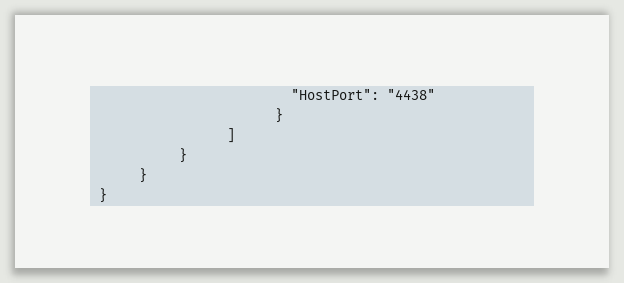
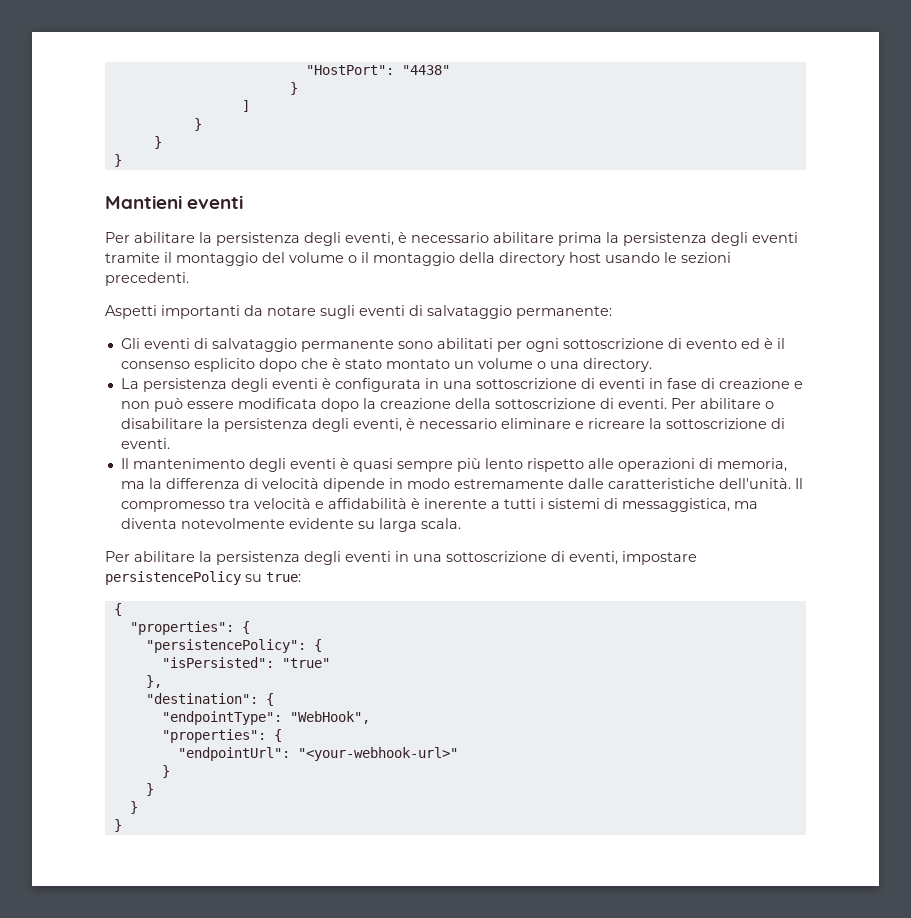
+ Mantieni eventi
+ Per abilitare la persistenza degli eventi, è necessario abilitare prima la persistenza degli eventi tramite il montaggio del volume o il montaggio della directory host usando le sezioni precedenti.
+ Aspetti importanti da notare sugli eventi di salvataggio permanente:
+ Gli eventi di salvataggio permanente sono abilitati per ogni sottoscrizione di evento ed è il consenso esplicito dopo che è stato montato un volume o una directory.
+ La persistenza degli eventi è configurata in una sottoscrizione di eventi in fase di creazione e non può essere modificata dopo la creazione della sottoscrizione di eventi. Per abilitare o disabilitare la persistenza degli eventi, è necessario eliminare e ricreare la sottoscrizione di eventi.
+ Il mantenimento degli eventi è quasi sempre più lento rispetto alle operazioni di memoria, ma la differenza di velocità dipende in modo estremamente dalle caratteristiche dell'unità. Il compromesso tra velocità e affidabilità è inerente a tutti i sistemi di messaggistica, ma diventa notevolmente evidente su larga scala.
+ Per abilitare la persistenza degli eventi in una sottoscrizione di eventi, impostare persistencePolicy su true:
+ {
+ "properties": {
+ "persistencePolicy": {
+ "isPersisted": "true"
+ },
+ "destination": {
+ "endpointType": "WebHook",
+ "properties": {
+ "endpointUrl": "<your-webhook-url>"
+ }
+ }
+ }
+ }

